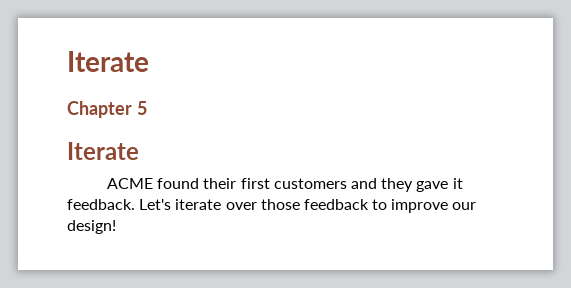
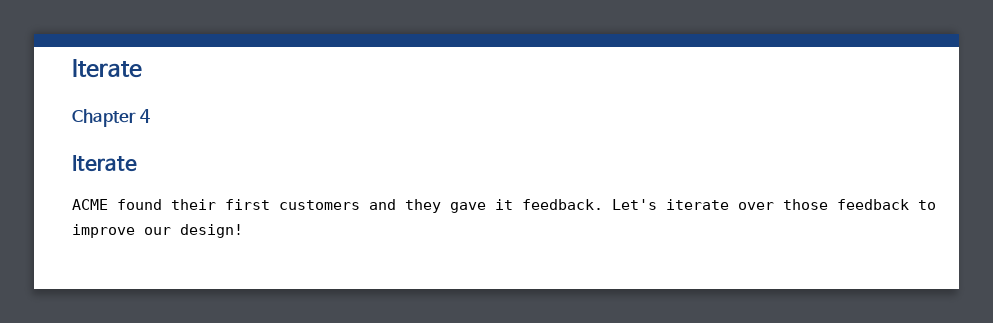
- Chapter 5
+ Chapter 4

